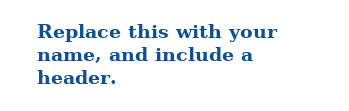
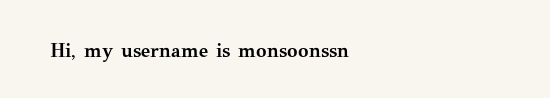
- Replace this with your name, and include a header.
+ Hi, my username is monsoonssn

